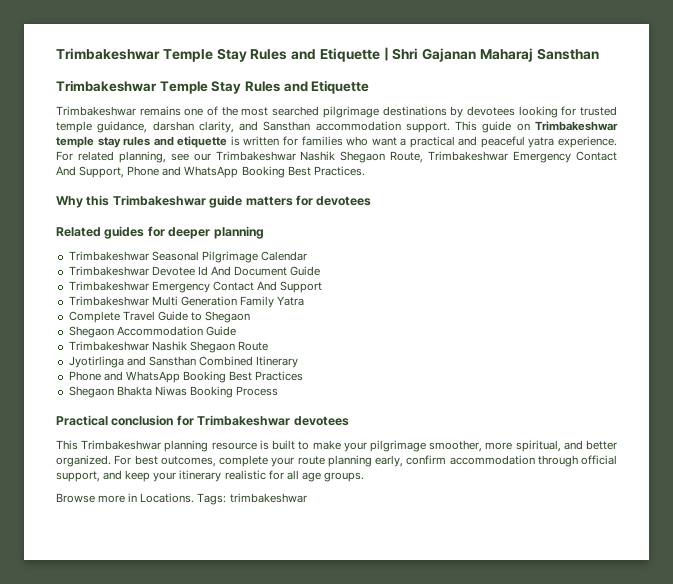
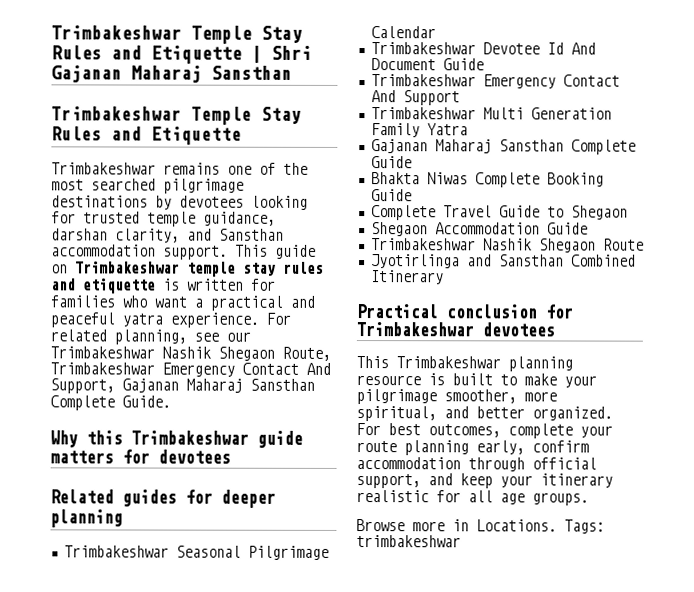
- For related planning, see our Trimbakeshwar Nashik Shegaon Route, Trimbakeshwar Emergency Contact And Support, Phone and WhatsApp Booking Best Practices.
+ For related planning, see our Trimbakeshwar Nashik Shegaon Route, Trimbakeshwar Emergency Contact And Support, Gajanan Maharaj Sansthan Complete Guide.
+ Gajanan Maharaj Sansthan Complete Guide
+ Bhakta Niwas Complete Booking Guide
- Phone and WhatsApp Booking Best Practices
- Shegaon Bhakta Niwas Booking Process

